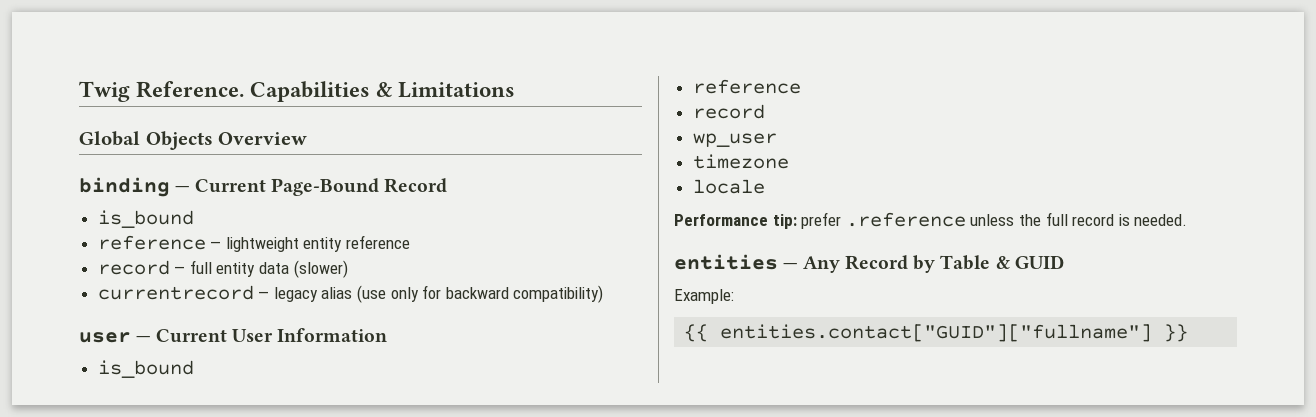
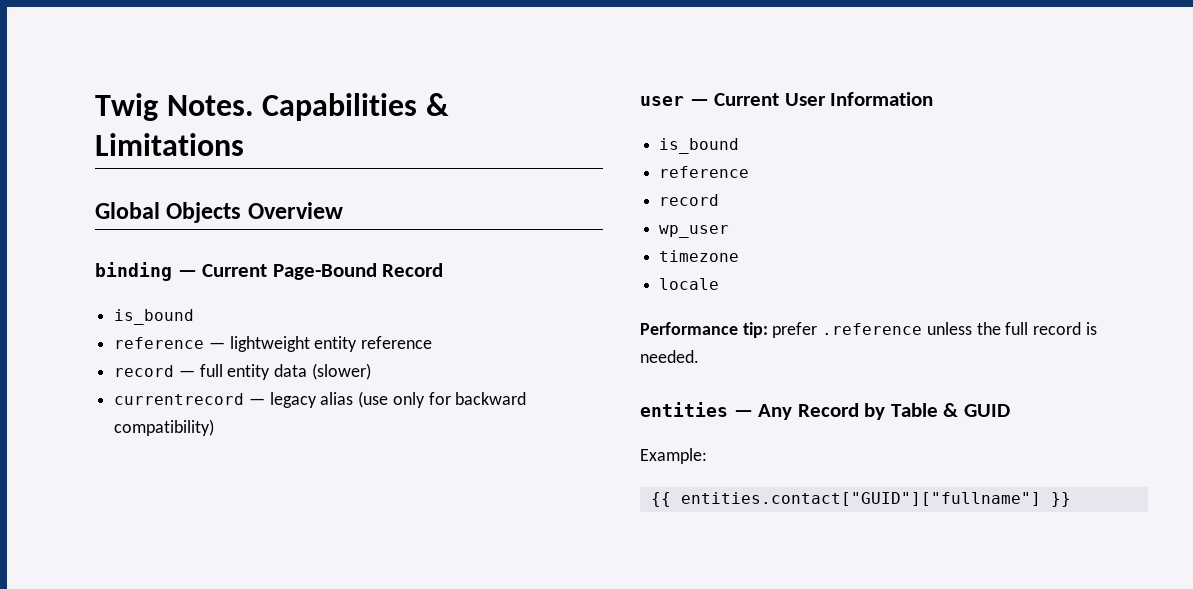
- Twig Reference.
+ Twig Notes.

